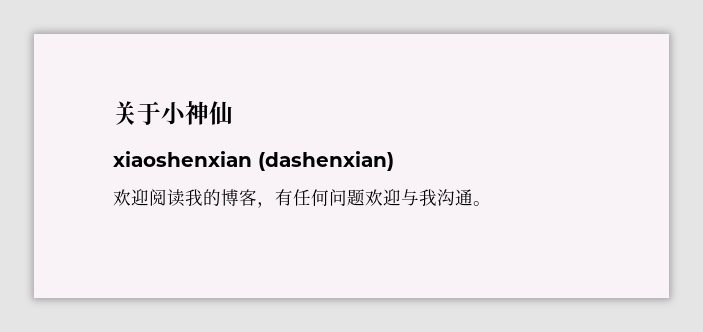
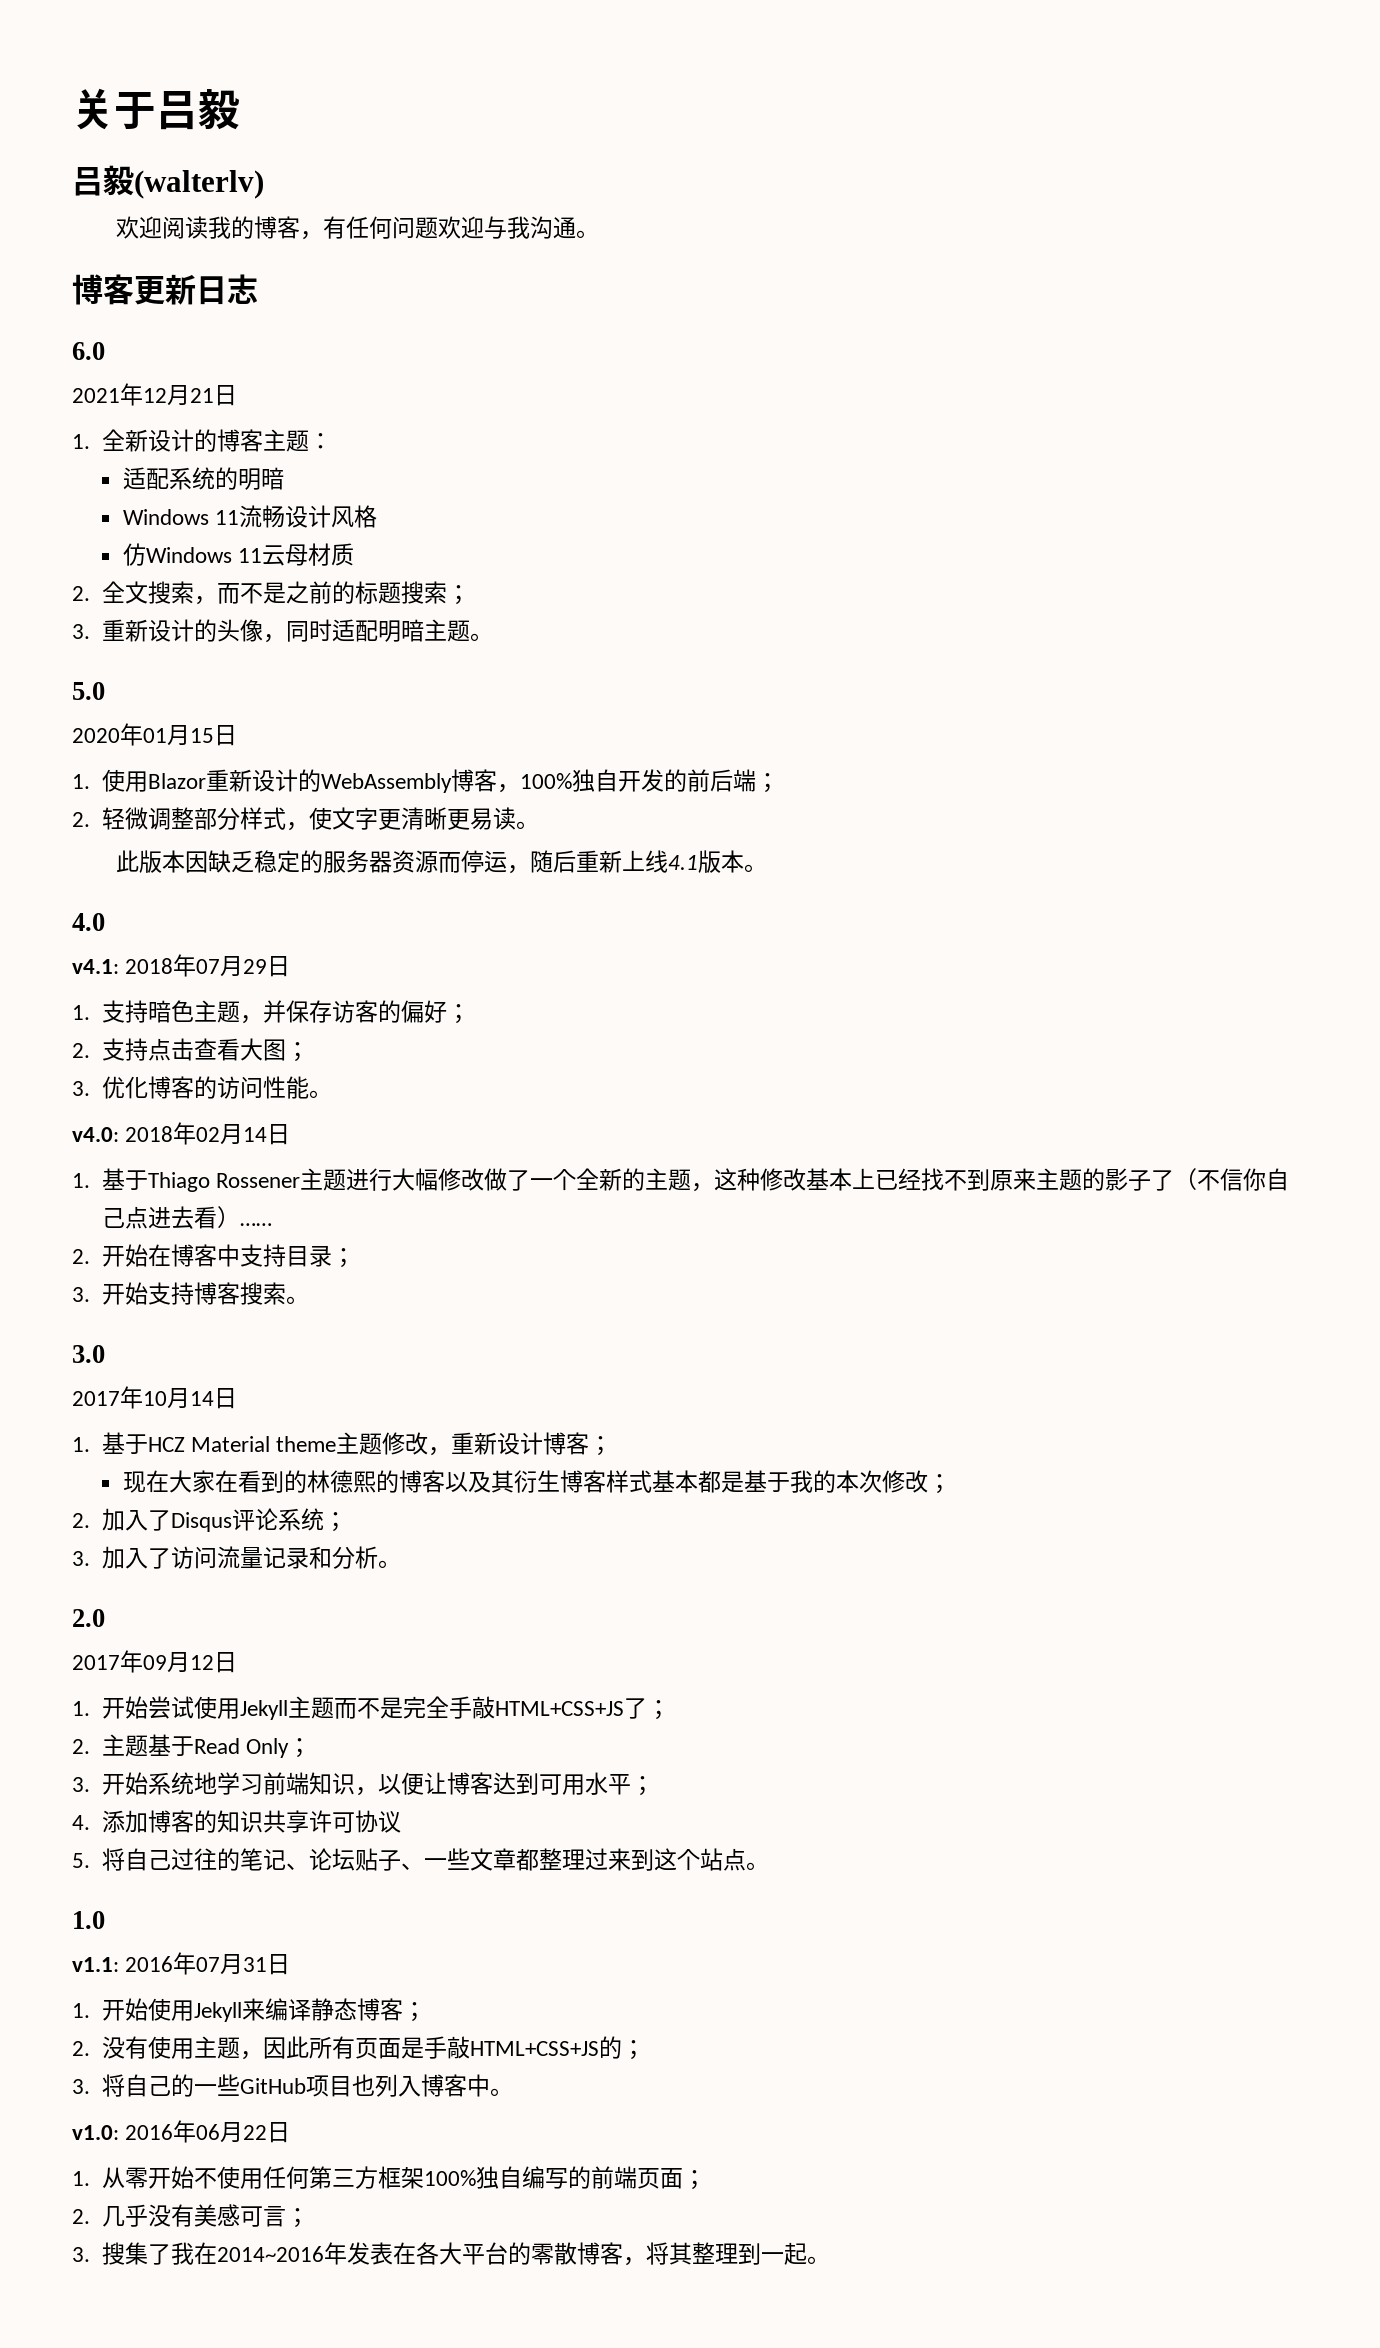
- 关于小神仙
- xiaoshenxian (dashenxian)
+ 关于吕毅
+ 吕毅(walterlv)
+ 博客更新日志
+ 6.0
+ 2021年12月21日
+ 1.全新设计的博客主题：
+ 适配系统的明暗
+ Windows 11流畅设计风格
+ 仿Windows 11云母材质
+ 2.全文搜索，而不是之前的标题搜索；
+ 3.重新设计的头像，同时适配明暗主题。
+ 5.0
+ 2020年01月15日
+ 1.使用Blazor重新设计的WebAssembly博客，100%独自开发的前后端；
+ 2.轻微调整部分样式，使文字更清晰更易读。
+ 此版本因缺乏稳定的服务器资源而停运，随后重新上线4.1版本。
+ 4.0
+ v4.1: 2018年07月29日
+ 1.支持暗色主题，并保存访客的偏好；
+ 2.支持点击查看大图；
+ 3.优化博客的访问性能。
+ v4.0: 2018年02月14日
+ 1.基于Thiago Rossener主题进行大幅修改做了一个全新的主题，这种修改基本上已经找不到原来主题的影子了（不信你自己点进去看）……
+ 2.开始在博客中支持目录；
+ 3.开始支持博客搜索。
+ 3.0
+ 2017年10月14日
+ 1.基于HCZ Material theme主题修改，重新设计博客；
+ 现在大家在看到的林德熙的博客以及其衍生博客样式基本都是基于我的本次修改；
+ 2.加入了Disqus评论系统；
+ 3.加入了访问流量记录和分析。
+ 2.0
+ 2017年09月12日
+ 1.开始尝试使用Jekyll主题而不是完全手敲HTML+CSS+JS了；
+ 2.主题基于Read Only；
+ 3.开始系统地学习前端知识，以便让博客达到可用水平；
+ 4.添加博客的知识共享许可协议
+ 5.将自己过往的笔记、论坛贴子、一些文章都整理过来到这个站点。
+ 1.0
+ v1.1: 2016年07月31日
+ 1.开始使用Jekyll来编译静态博客；
+ 2.没有使用主题，因此所有页面是手敲HTML+CSS+JS的；
+ 3.将自己的一些GitHub项目也列入博客中。
+ v1.0: 2016年06月22日
+ 1.从零开始不使用任何第三方框架100%独自编写的前端页面；
+ 2.几乎没有美感可言；
+ 3.搜集了我在2014~2016年发表在各大平台的零散博客，将其整理到一起。

